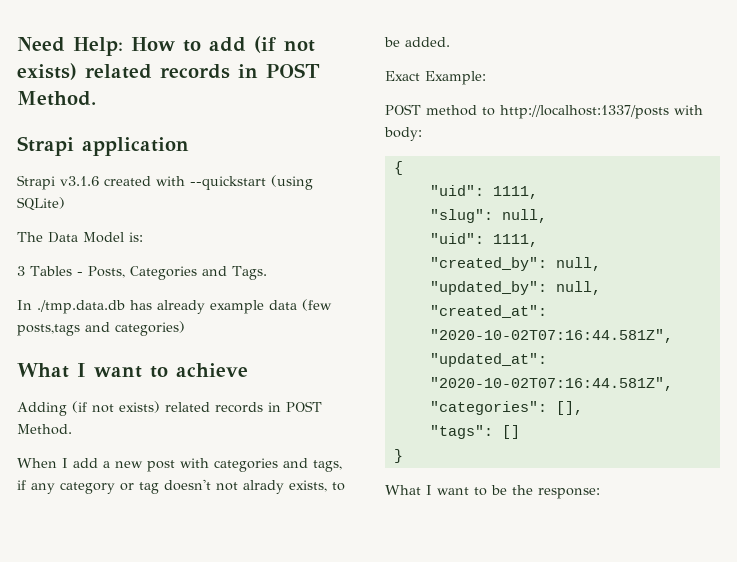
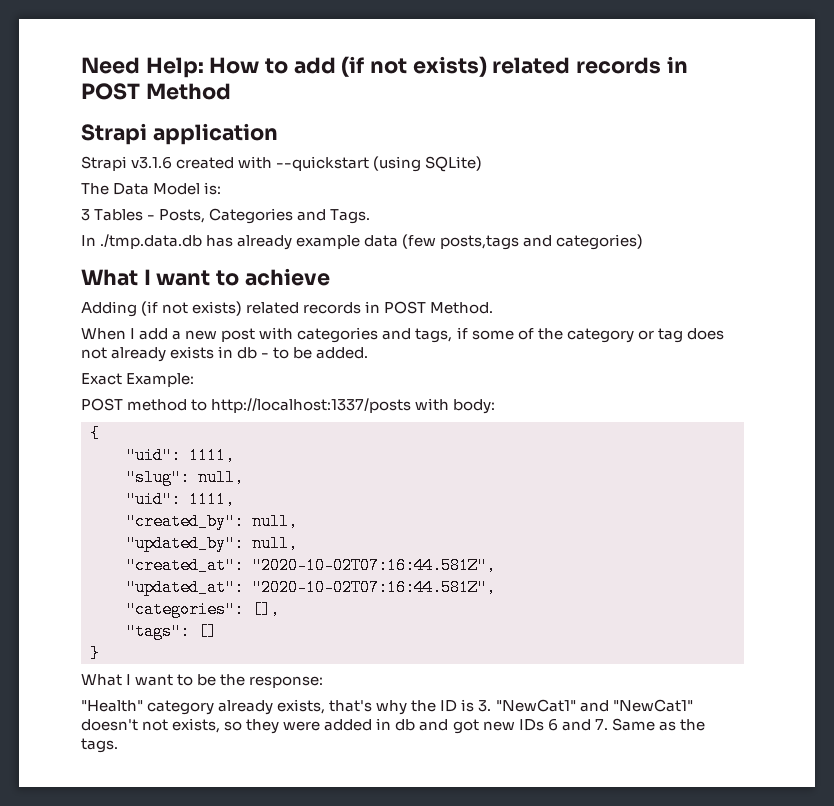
- Need Help: How to add (if not exists) related records in POST Method.
+ Need Help: How to add (if not exists) related records in POST Method
- When I add a new post with categories and tags, if any category or tag doesn't not alrady exists, to be added.
+ When I add a new post with categories and tags, if some of the category or tag does not already exists in db - to be added.
+ "Health" category already exists, that's why the ID is 3. "NewCat1" and "NewCat1" doesn't not exists, so they were added in db and got new IDs 6 and 7. Same as the tags.

